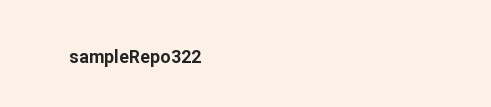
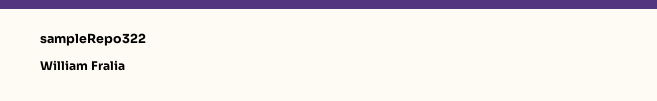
+ William Fralia

